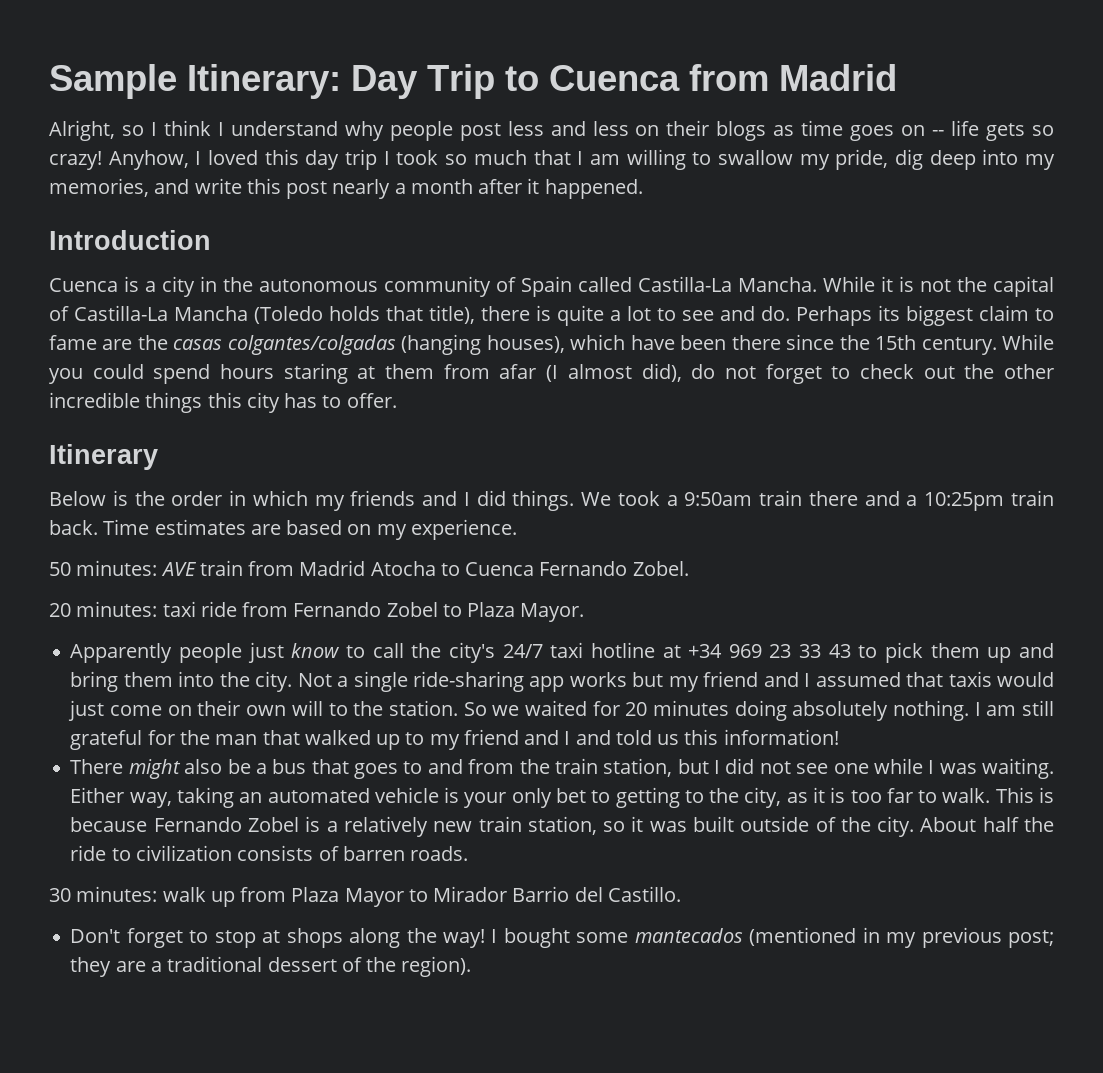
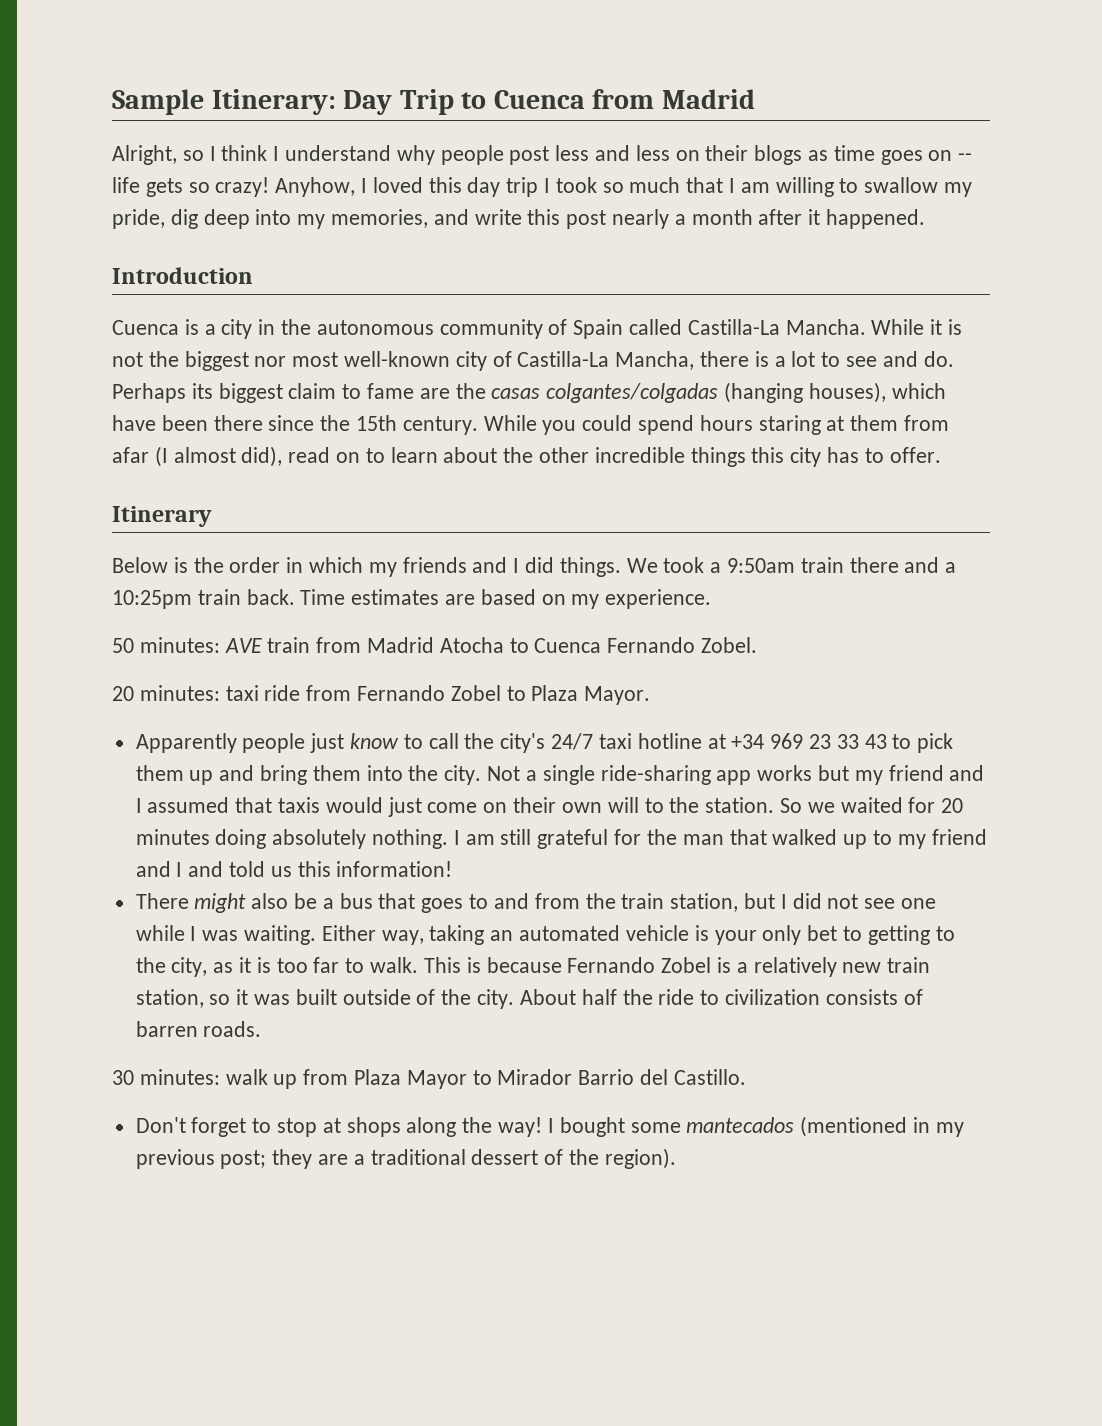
- While it is not the capital of Castilla-La Mancha (Toledo holds that title), there is quite a lot to see and do.
+ While it is not the biggest nor most well-known city of Castilla-La Mancha, there is a lot to see and do.
- While you could spend hours staring at them from afar (I almost did), do not forget to check out the other incredible things this city has to offer.
+ While you could spend hours staring at them from afar (I almost did), read on to learn about the other incredible things this city has to offer.

